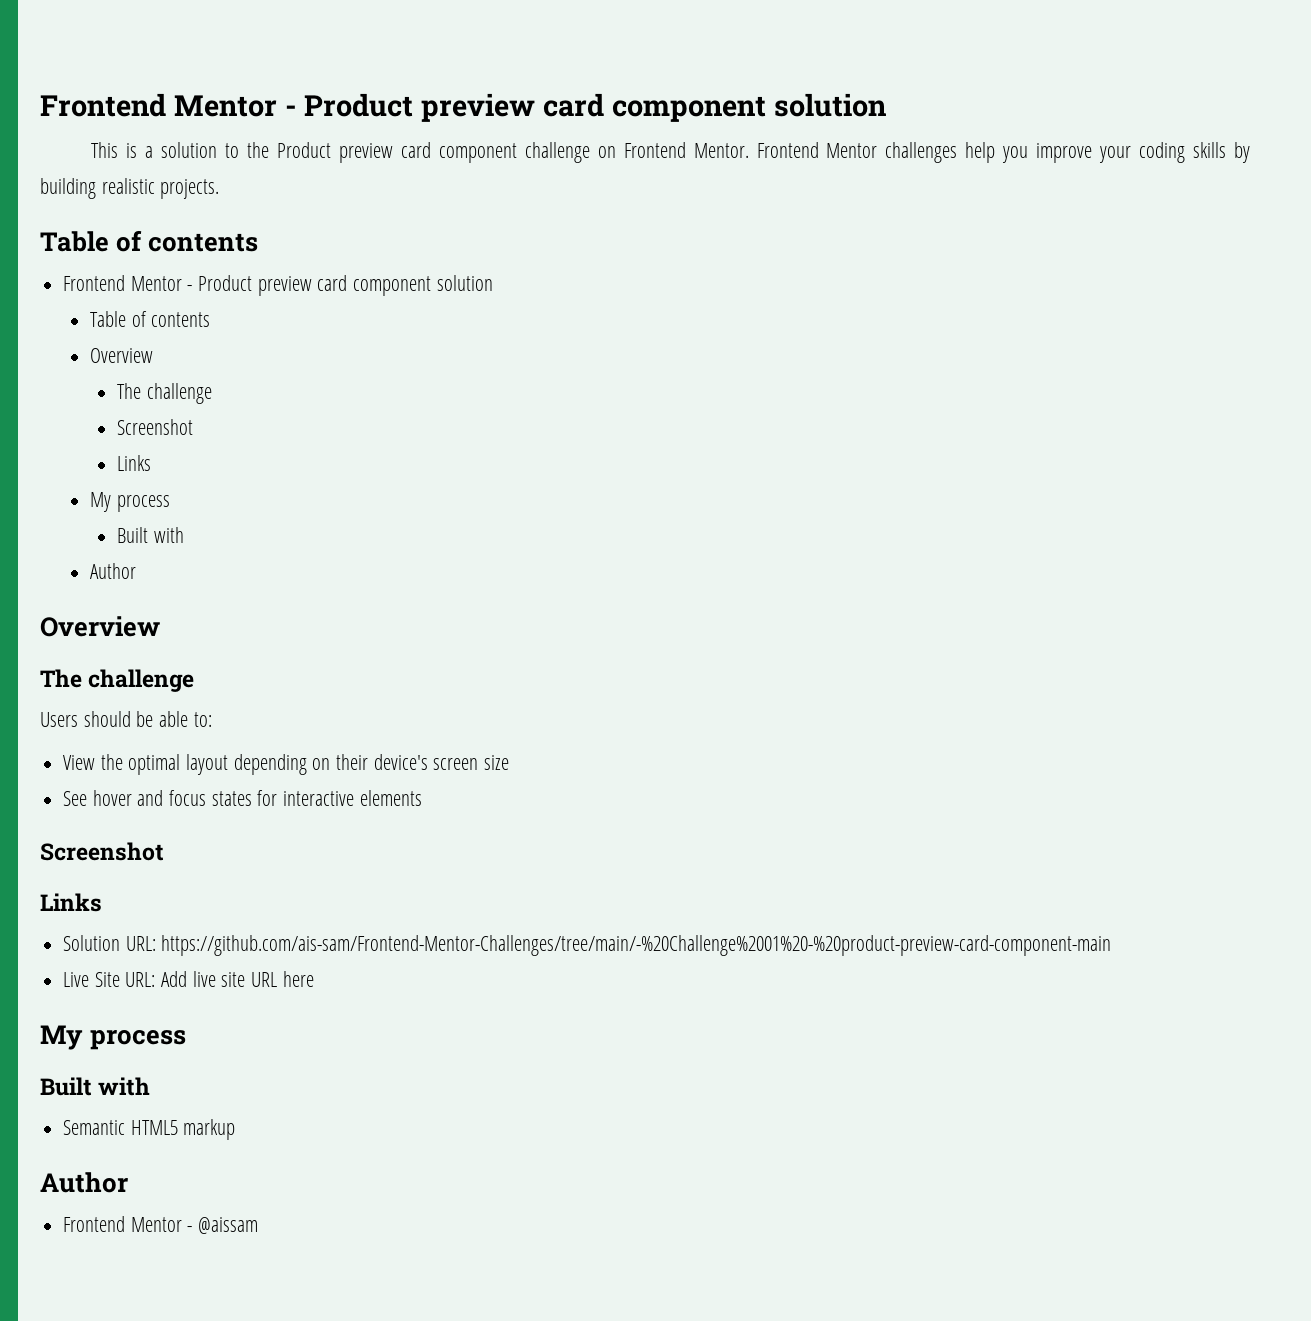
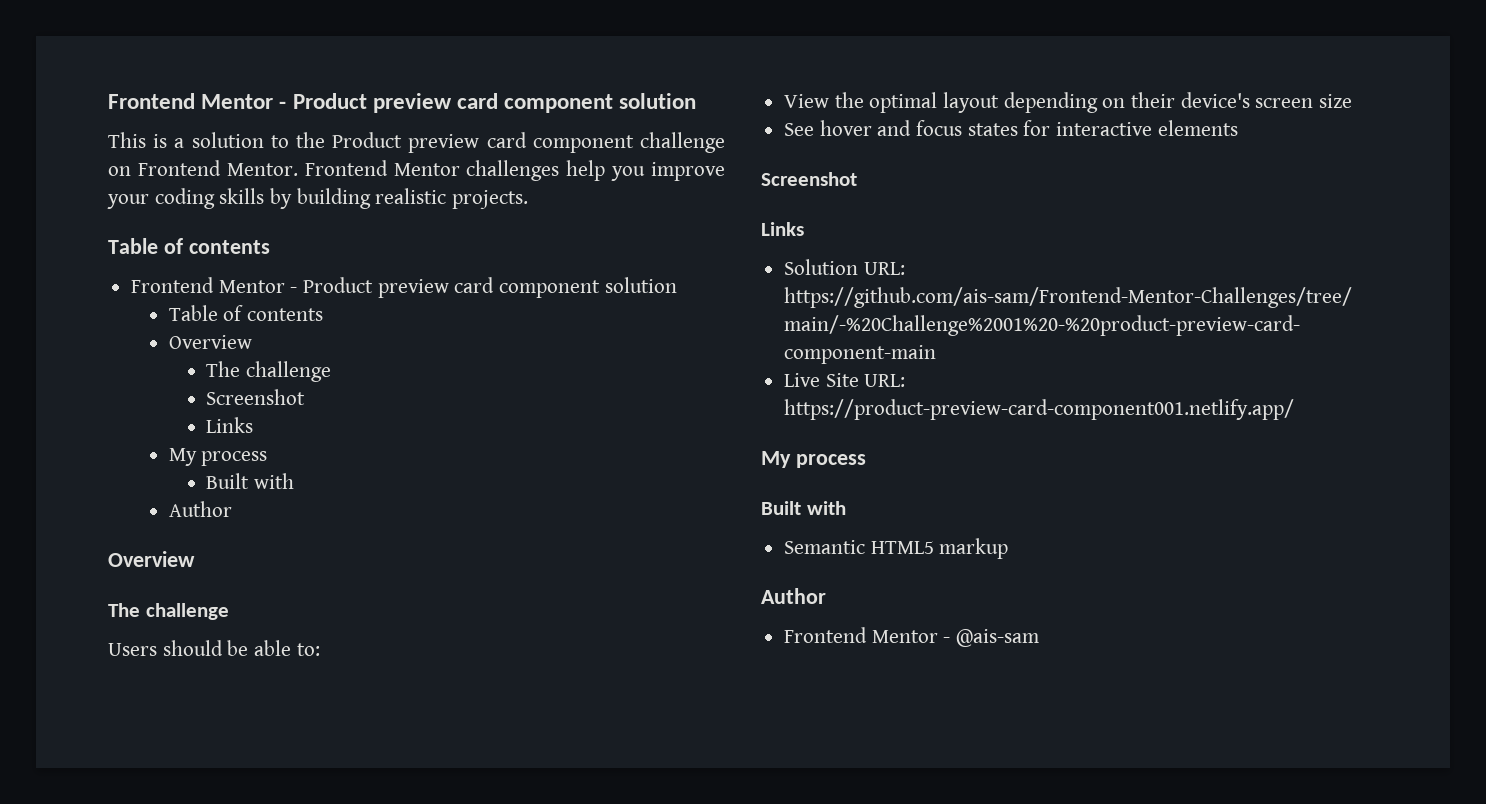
- Live Site URL: Add live site URL here
+ Live Site URL: https://product-preview-card-component001.netlify.app/
- Frontend Mentor - @aissam
+ Frontend Mentor - @ais-sam

